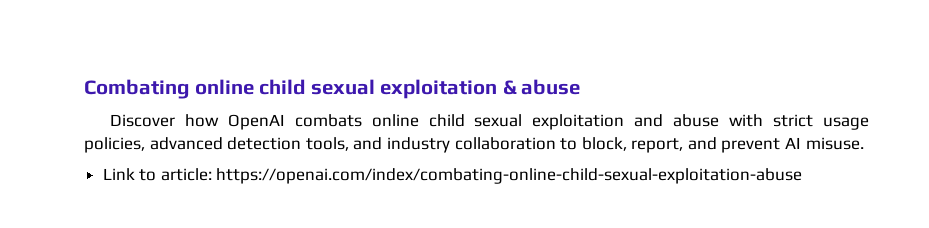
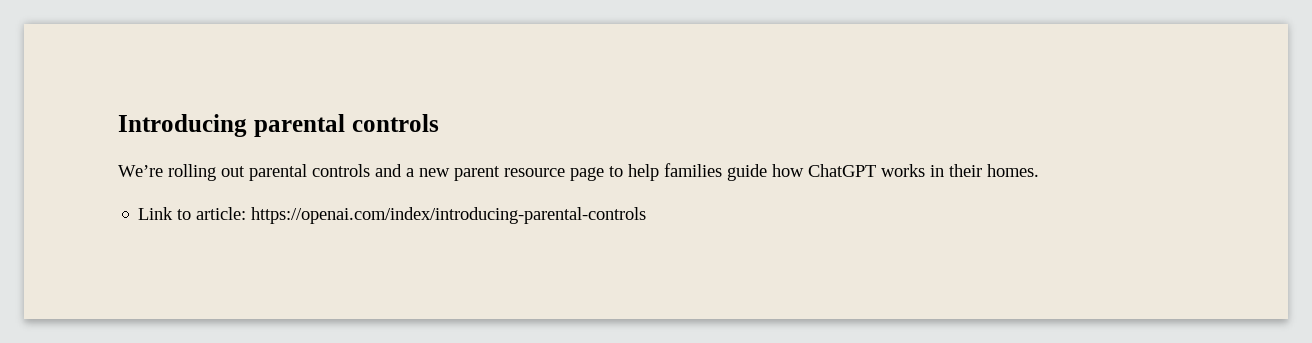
- Combating online child sexual exploitation & abuse
- Discover how OpenAI combats online child sexual exploitation and abuse with strict usage policies, advanced detection tools, and industry collaboration to block, report, and prevent AI misuse.
+ Introducing parental controls
+ We’re rolling out parental controls and a new parent resource page to help families guide how ChatGPT works in their homes.
- Link to article: https://openai.com/index/combating-online-child-sexual-exploitation-abuse
+ Link to article: https://openai.com/index/introducing-parental-controls

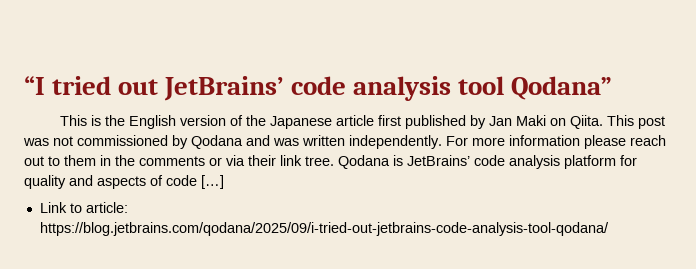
- Introducing parental controls
- We’re rolling out parental controls and a new parent resource page to help families guide how ChatGPT works in their homes.
+ “I tried out JetBrains’ code analysis tool Qodana”
+ This is the English version of the Japanese article first published by Jan Maki on Qiita. This post was not commissioned by Qodana and was written independently. For more information please reach out to them in the comments or via their link tree. Qodana is JetBrains’ code analysis platform for quality and aspects of code […]
- Link to article: https://openai.com/index/introducing-parental-controls
+ Link to article: https://blog.jetbrains.com/qodana/2025/09/i-tried-out-jetbrains-code-analysis-tool-qodana/

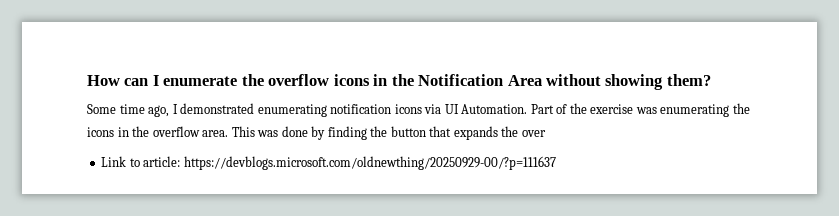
- “I tried out JetBrains’ code analysis tool Qodana”
- This is the English version of the Japanese article first published by Jan Maki on Qiita. This post was not commissioned by Qodana and was written independently. For more information please reach out to them in the comments or via their link tree. Qodana is JetBrains’ code analysis platform for quality and aspects of code […]
+ How can I enumerate the overflow icons in the Notification Area without showing them?
+ Some time ago, I demonstrated enumerating notification icons via UI Automation. Part of the exercise was enumerating the icons in the overflow area. This was done by finding the button that expands the over
- Link to article: https://blog.jetbrains.com/qodana/2025/09/i-tried-out-jetbrains-code-analysis-tool-qodana/
+ Link to article: https://devblogs.microsoft.com/oldnewthing/20250929-00/?p=111637

